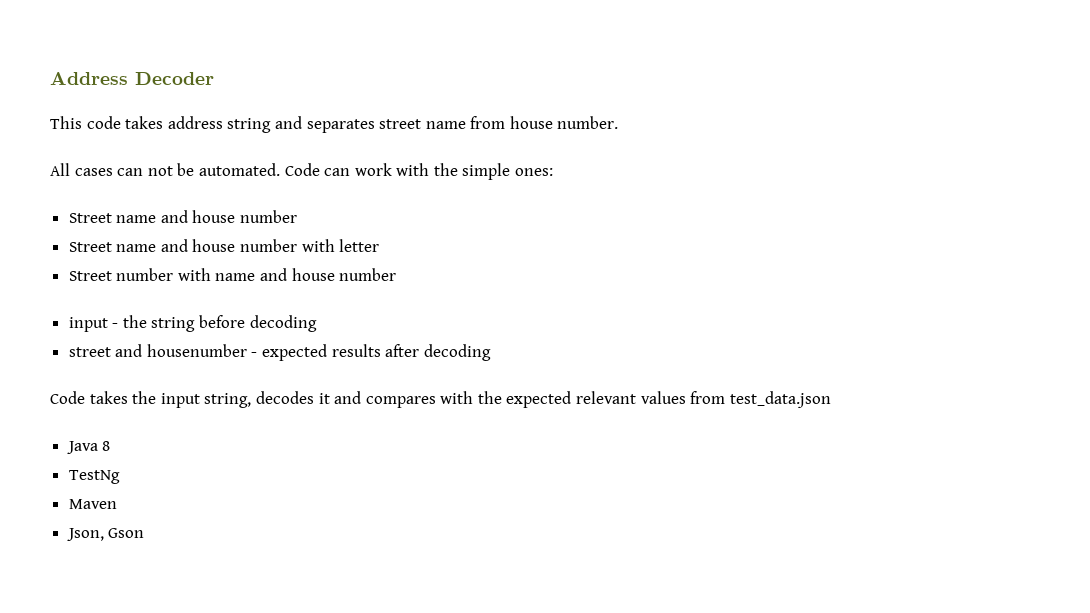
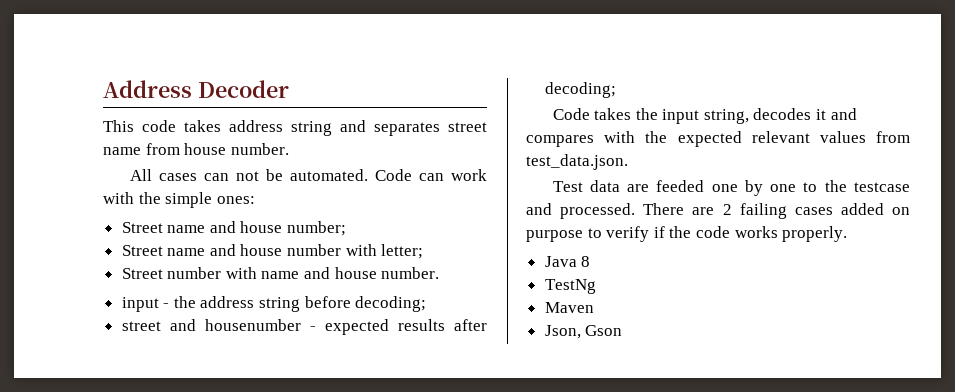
  Code can work with the simple ones:
- Street name and house number
+ Street name and house number;
- Street name and house number with letter
+ Street name and house number with letter;
- Street number with name and house number
+ Street number with name and house number.
- input - the string before decoding
+ input - the address string before decoding;
- street and housenumber - expected results after decoding
+ street and housenumber - expected results after decoding;
- Code takes the input string, decodes it and compares with the expected relevant values from test_data.json
+ Code takes the input string, decodes it and compares with the expected relevant values from test_data.json.
+ Test data are feeded one by one to the testcase and processed. There are 2 failing cases added on purpose to verify if the code works properly.

